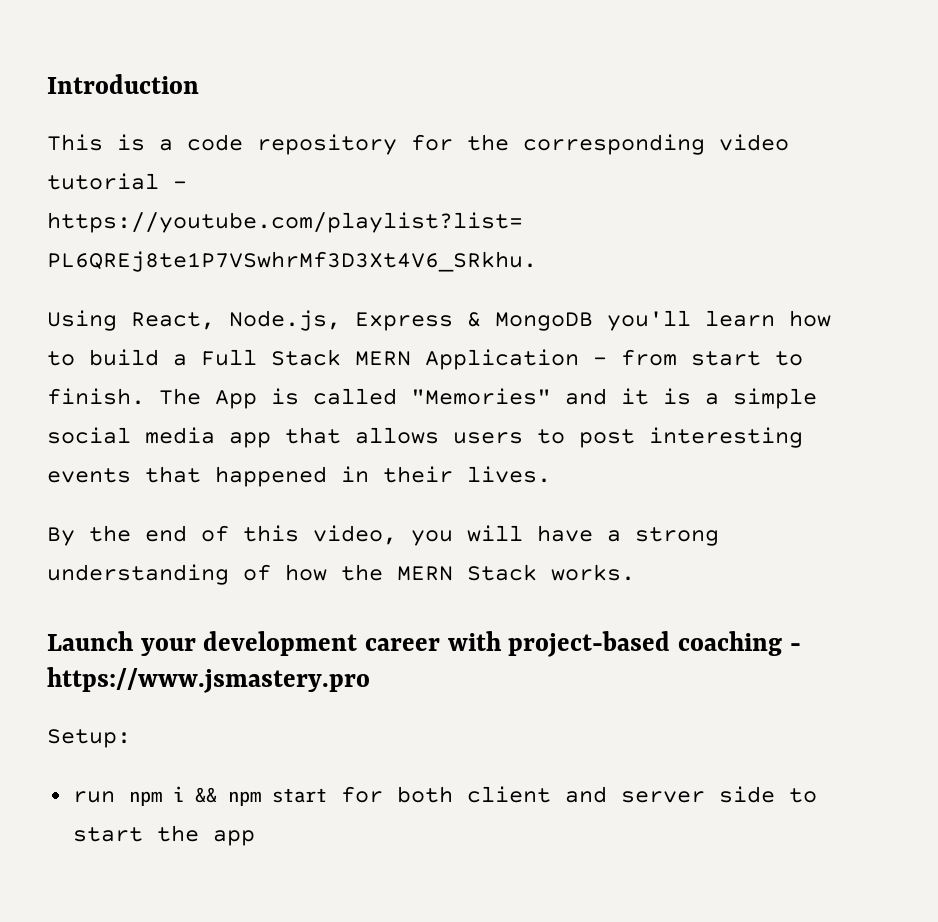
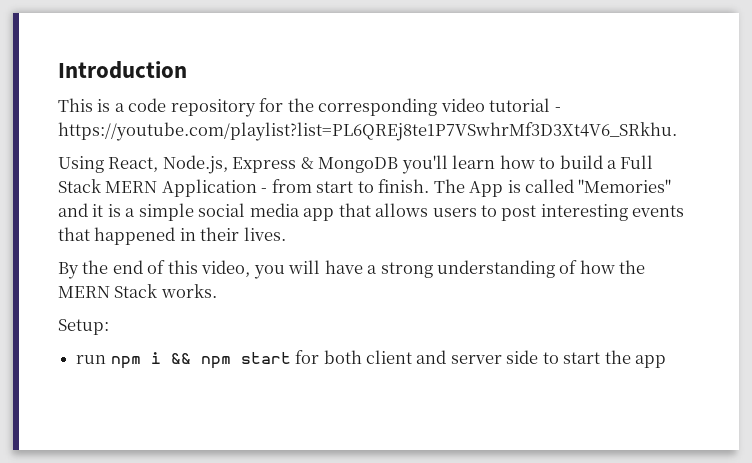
- Launch your development career with project-based coaching - https://www.jsmastery.pro

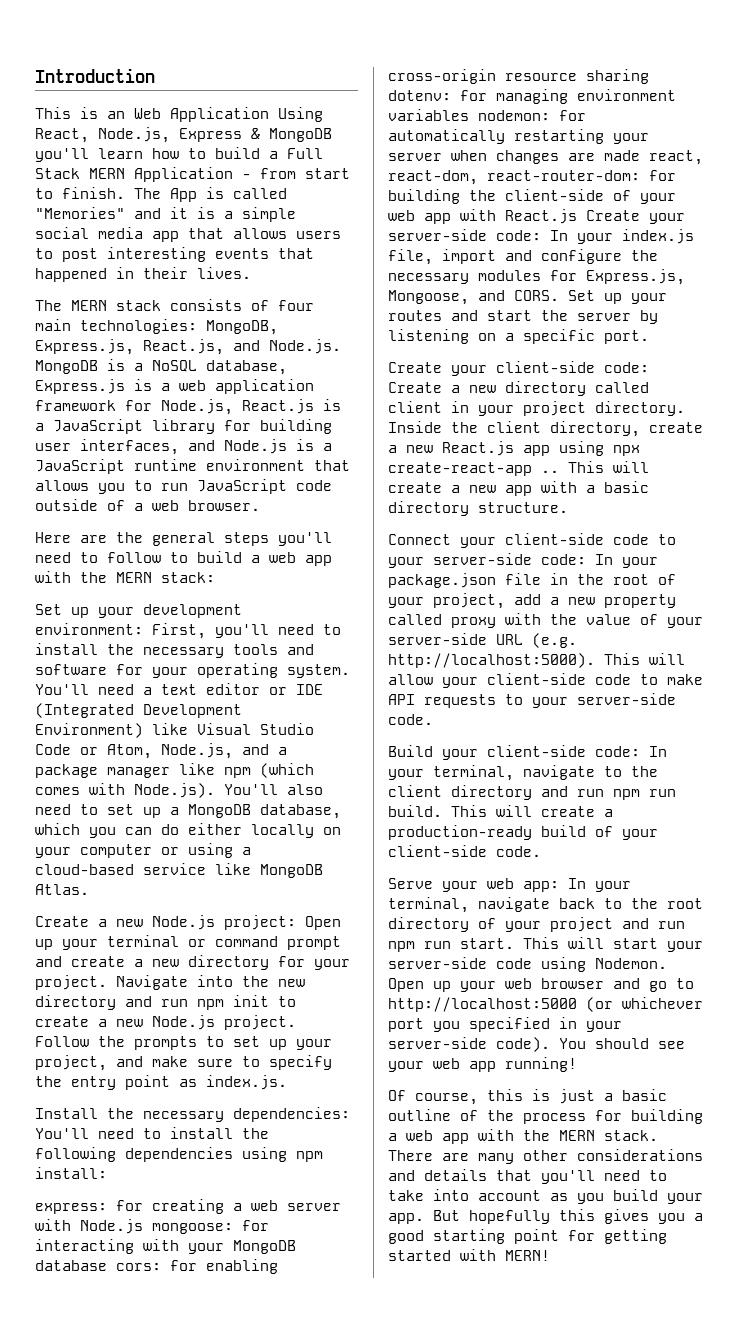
- This is a code repository for the corresponding video tutorial - https://youtube.com/playlist?list=PL6QREj8te1P7VSwhrMf3D3Xt4V6_SRkhu.
- Using React, Node.js, Express & MongoDB you'll learn how to build a Full Stack MERN Application - from start to finish.
+ This is an Web Application Using React, Node.js, Express & MongoDB you'll learn how to build a Full Stack MERN Application - from start to finish.
- By the end of this video, you will have a strong understanding of how the MERN Stack works.
- Setup:
- run npm i && npm start for both client and server side to start the app
+ The MERN stack consists of four main technologies: MongoDB, Express.js, React.js, and Node.js. MongoDB is a NoSQL database, Express.js is a web application framework for Node.js, React.js is a JavaScript library for building user interfaces, and Node.js is a JavaScript runtime environment that allows you to run JavaScript code outside of a web browser.
+ Here are the general steps you'll need to follow to build a web app with the MERN stack:
+ Set up your development environment: First, you'll need to install the necessary tools and software for your operating system. You'll need a text editor or IDE (Integrated Development Environment) like Visual Studio Code or Atom, Node.js, and a package manager like npm (which comes with Node.js). You'll also need to set up a MongoDB database, which you can do either locally on your computer or using a cloud-based service like MongoDB Atlas.
+ Create a new Node.js project: Open up your terminal or command prompt and create a new directory for your project. Navigate into the new directory and run npm init to create a new Node.js project. Follow the prompts to set up your project, and make sure to specify the entry point as index.js.
+ Install the necessary dependencies: You'll need to install the following dependencies using npm install:
+ express: for creating a web server with Node.js mongoose: for interacting with your MongoDB database cors: for enabling cross-origin resource sharing dotenv: for managing environment variables nodemon: for automatically restarting your server when changes are made react, react-dom, react-router-dom: for building the client-side of your web app with React.js Create your server-side code: In your index.js file, import and configure the necessary modules for Express.js, Mongoose, and CORS. Set up your routes and start the server by listening on a specific port.
+ Create your client-side code: Create a new directory called client in your project directory. Inside the client directory, create a new React.js app using npx create-react-app .. This will create a new app with a basic directory structure.
+ Connect your client-side code to your server-side code: In your package.json file in the root of your project, add a new property called proxy with the value of your server-side URL (e.g. http://localhost:5000). This will allow your client-side code to make API requests to your server-side code.
+ Build your client-side code: In your terminal, navigate to the client directory and run npm run build. This will create a production-ready build of your client-side code.
+ Serve your web app: In your terminal, navigate back to the root directory of your project and run npm run start. This will start your server-side code using Nodemon. Open up your web browser and go to http://localhost:5000 (or whichever port you specified in your server-side code). You should see your web app running!
+ Of course, this is just a basic outline of the process for building a web app with the MERN stack. There are many other considerations and details that you'll need to take into account as you build your app. But hopefully this gives you a good starting point for getting started with MERN!

